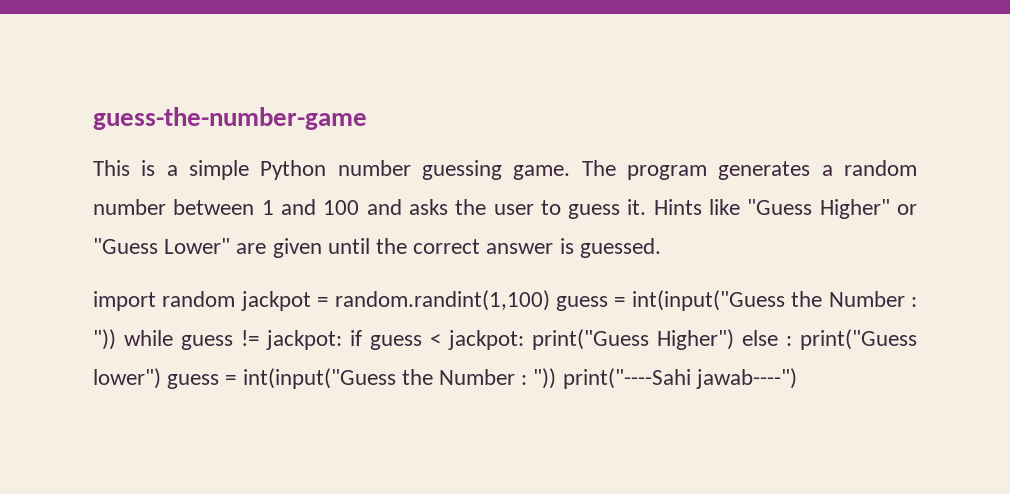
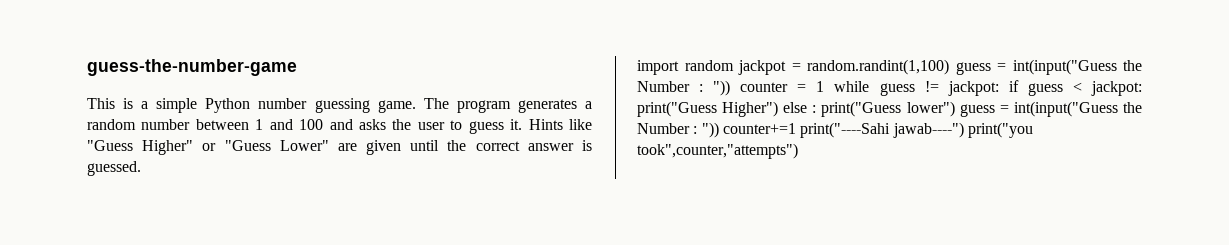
- import random jackpot = random.randint(1,100) guess = int(input("Guess the Number : ")) while guess != jackpot: if guess < jackpot: print("Guess Higher") else : print("Guess lower") guess = int(input("Guess the Number : ")) print("----Sahi jawab----")
+ import random jackpot = random.randint(1,100) guess = int(input("Guess the Number : ")) counter = 1 while guess != jackpot: if guess < jackpot: print("Guess Higher") else : print("Guess lower") guess = int(input("Guess the Number : ")) counter+=1 print("----Sahi jawab----") print("you took",counter,"attempts")

